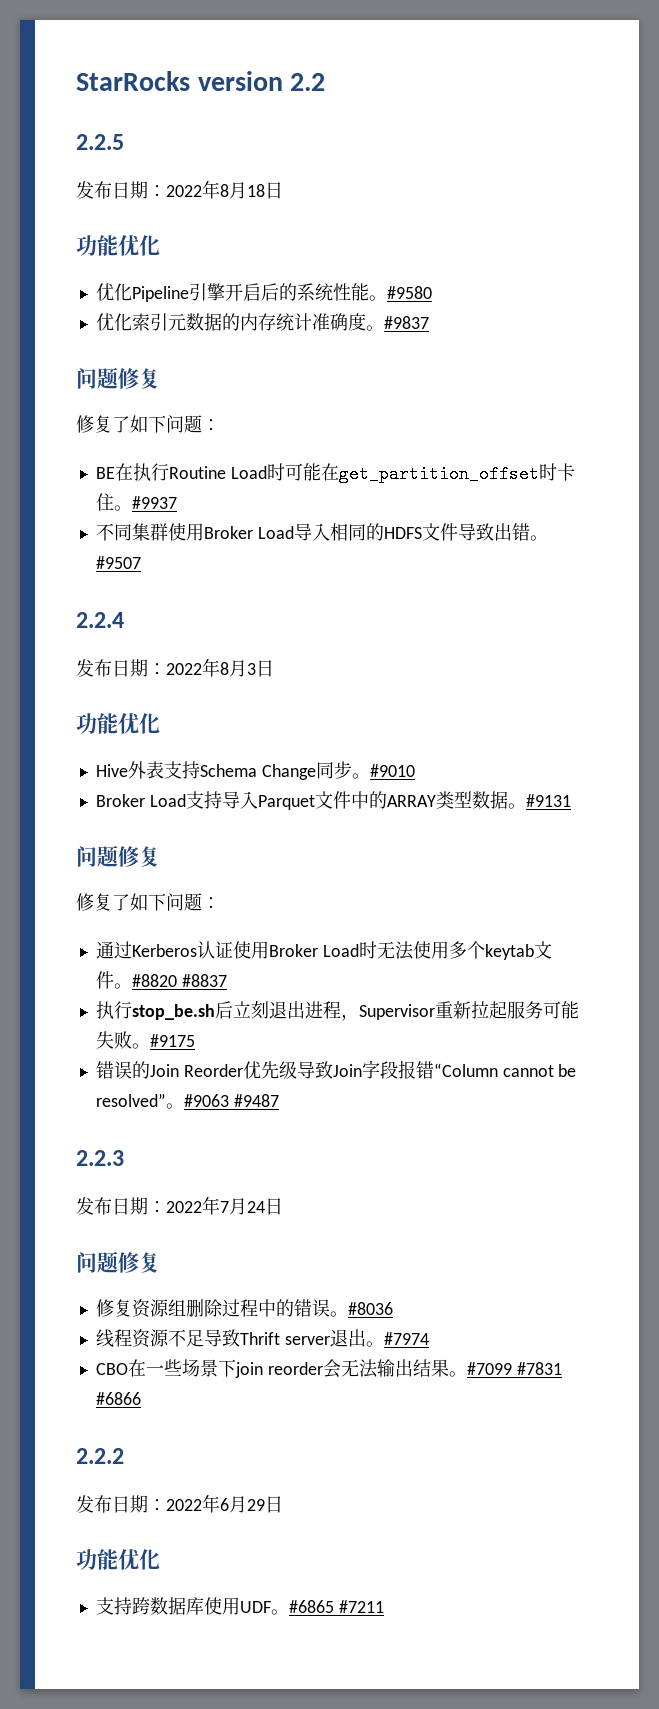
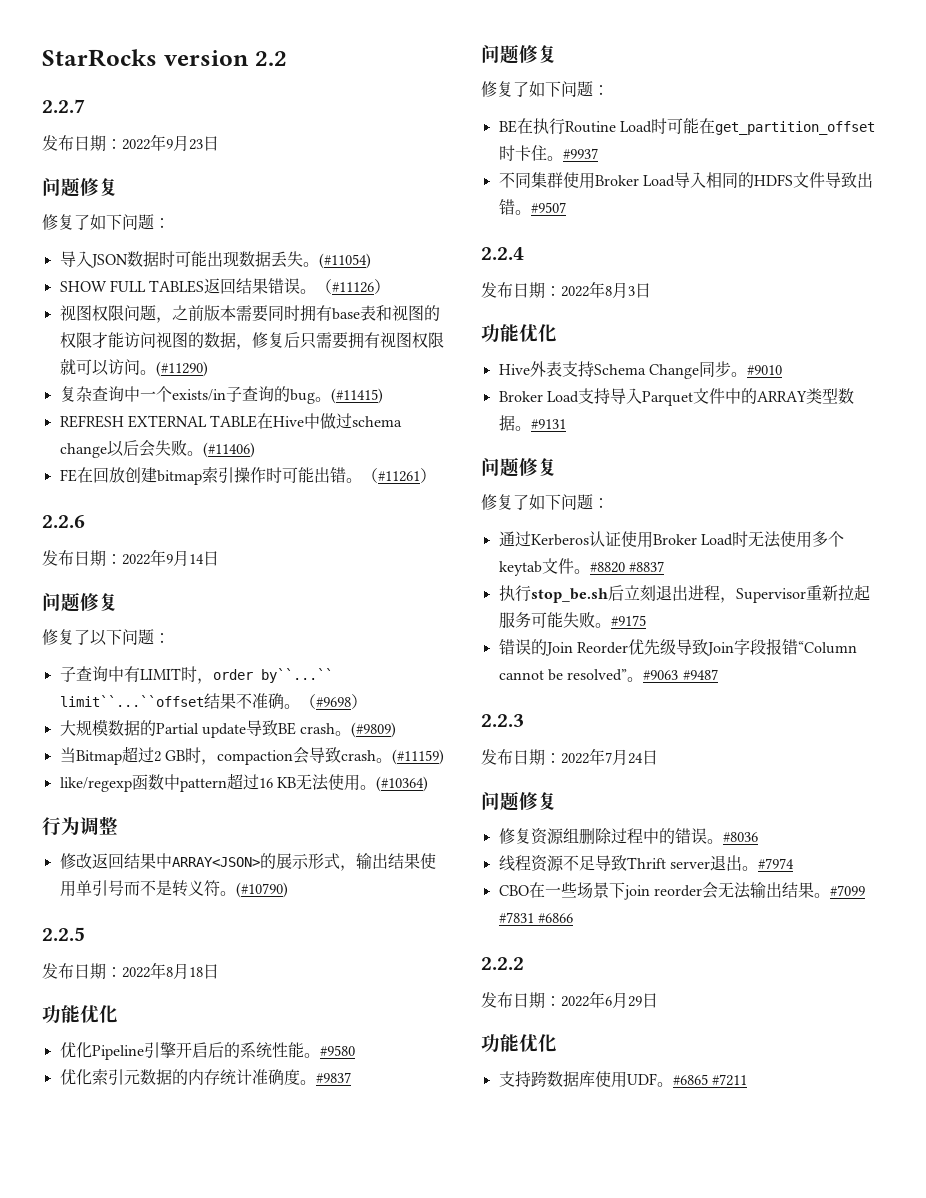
+ 2.2.7
+ 发布日期：2022年9月23日
+ 问题修复
+ 修复了如下问题：
+ 导入JSON数据时可能出现数据丢失。(#11054)
+ SHOW FULL TABLES返回结果错误。（#11126）
+ 视图权限问题，之前版本需要同时拥有base表和视图的权限才能访问视图的数据，修复后只需要拥有视图权限就可以访问。(#11290)
+ 复杂查询中一个exists/in子查询的bug。(#11415)
+ REFRESH EXTERNAL TABLE在Hive中做过schema change以后会失败。(#11406)
+ FE在回放创建bitmap索引操作时可能出错。（#11261）
+ 2.2.6
+ 发布日期：2022年9月14日
+ 问题修复
+ 修复了以下问题：
+ 子查询中有LIMIT时，order by``...`` limit``...``offset结果不准确。（#9698）
+ 大规模数据的Partial update导致BE crash。(#9809)
+ 当Bitmap超过2 GB时，compaction会导致crash。(#11159)
+ like/regexp函数中pattern超过16 KB无法使用。(#10364)
+ 行为调整
+ 修改返回结果中ARRAY<JSON>的展示形式，输出结果使用单引号而不是转义符。(#10790)

